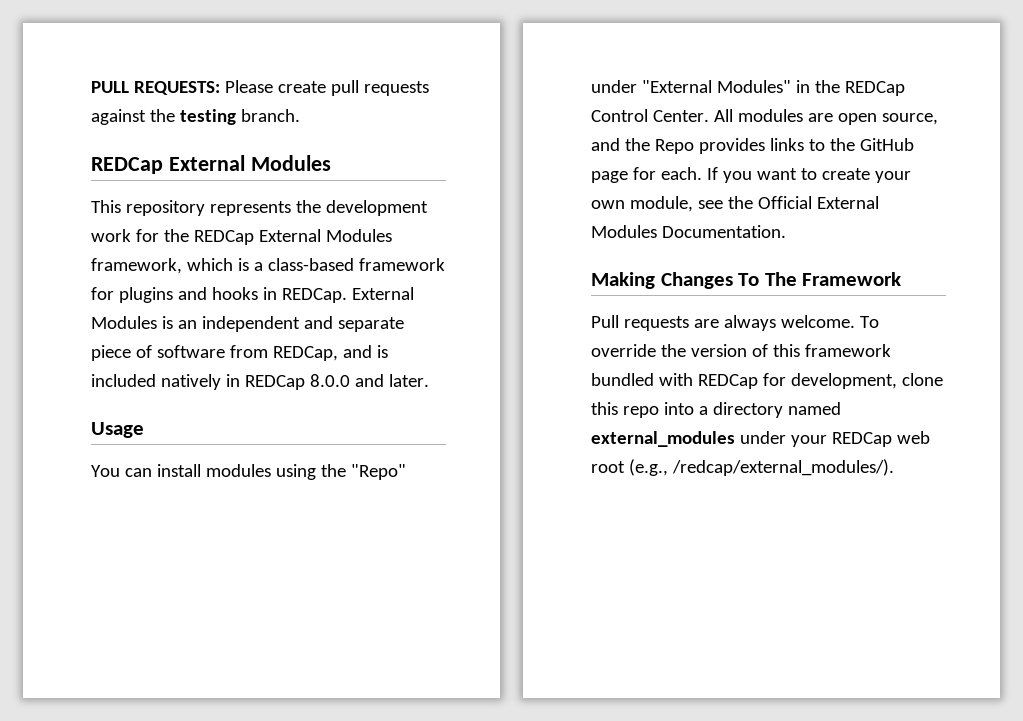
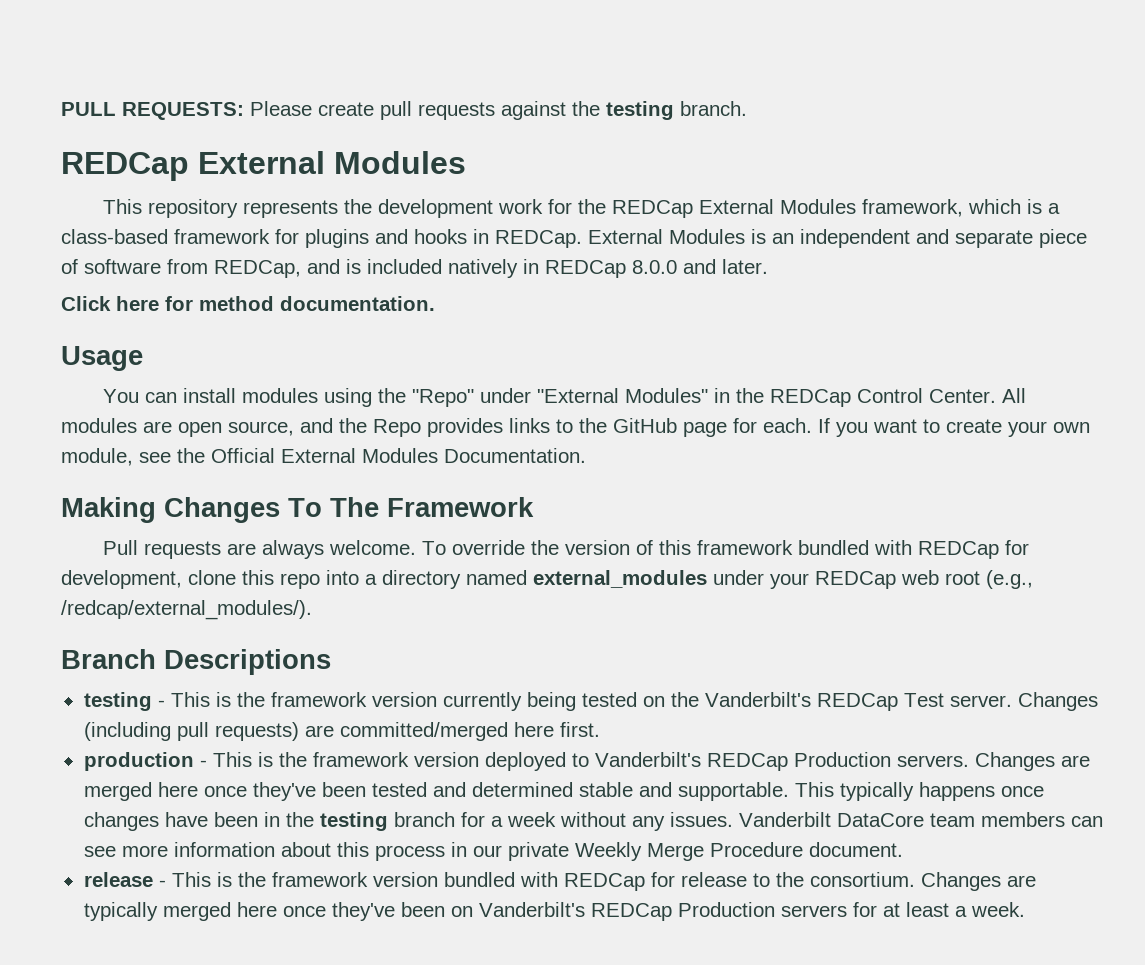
+ Click here for method documentation.
+ Branch Descriptions
+ testing - This is the framework version currently being tested on the Vanderbilt's REDCap Test server. Changes (including pull requests) are committed/merged here first.
+ production - This is the framework version deployed to Vanderbilt's REDCap Production servers. Changes are merged here once they've been tested and determined stable and supportable. This typically happens once changes have been in the testing branch for a week without any issues. Vanderbilt DataCore team members can see more information about this process in our private Weekly Merge Procedure document.
+ release - This is the framework version bundled with REDCap for release to the consortium. Changes are typically merged here once they've been on Vanderbilt's REDCap Production servers for at least a week.

